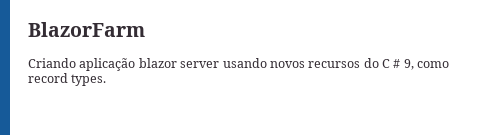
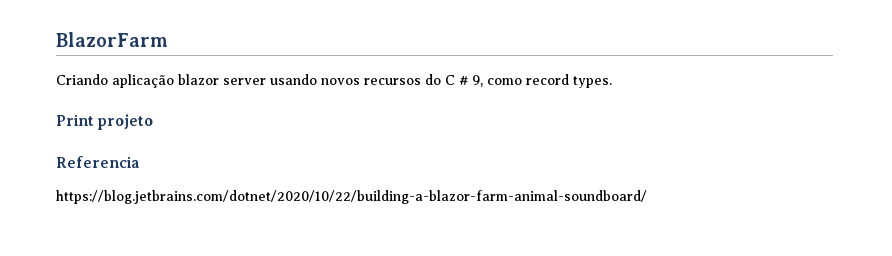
+ Print projeto
+ Referencia
+ https://blog.jetbrains.com/dotnet/2020/10/22/building-a-blazor-farm-animal-soundboard/

